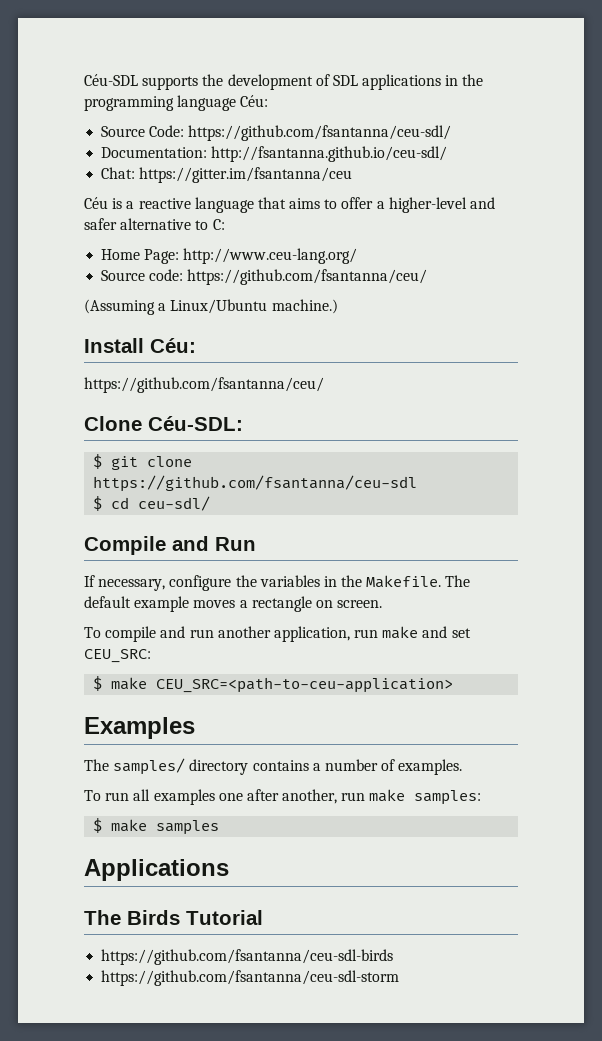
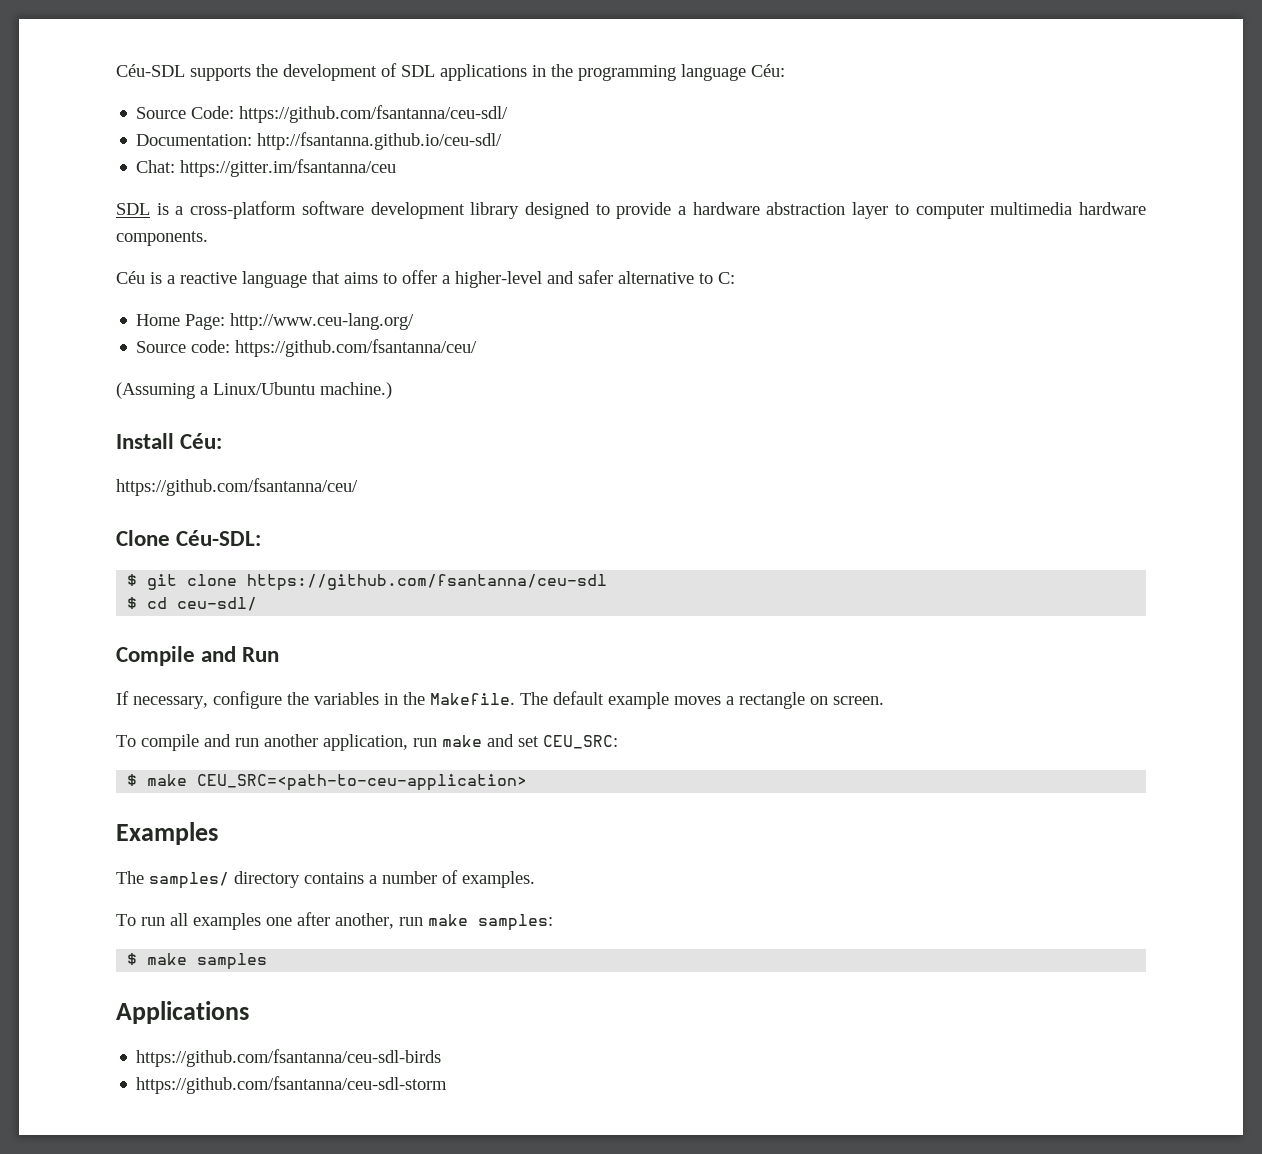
+ SDL is a cross-platform software development library designed to provide a hardware abstraction layer to computer multimedia hardware components.
- The Birds Tutorial

